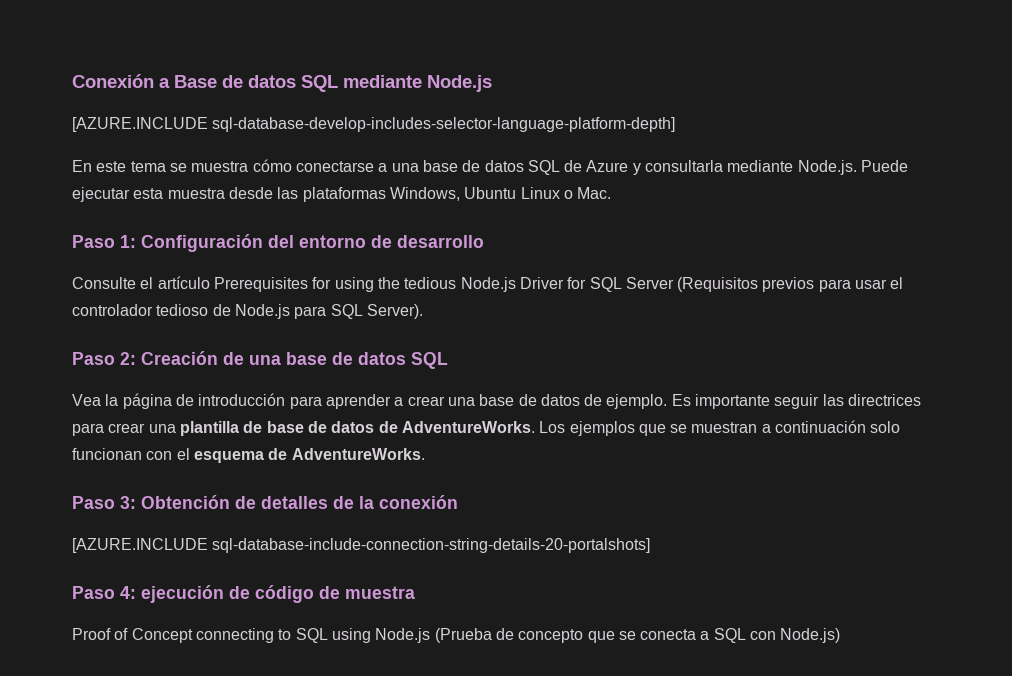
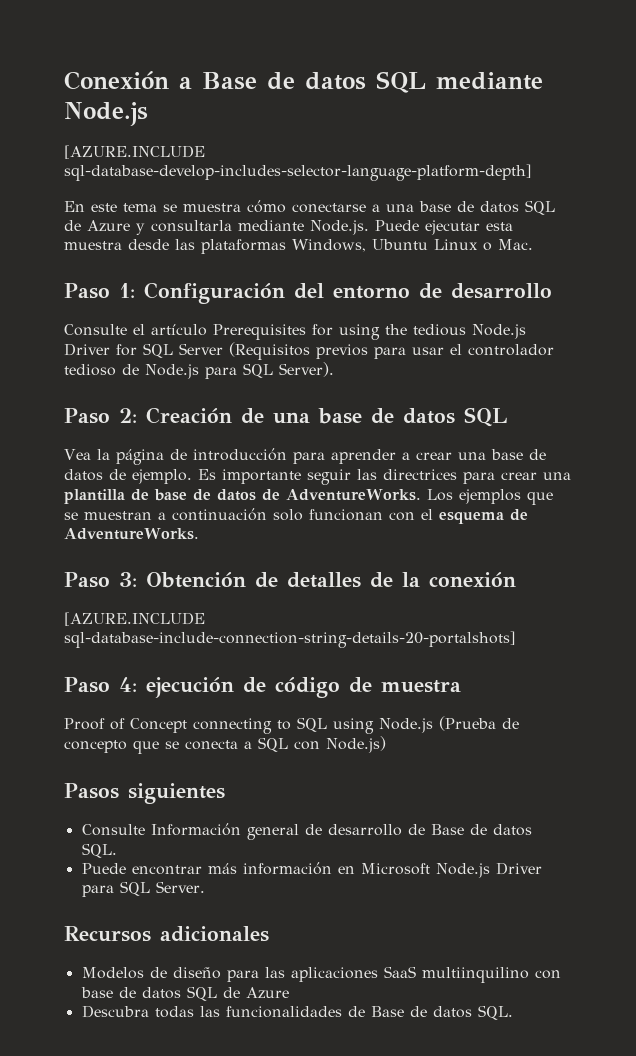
+ Pasos siguientes
+ Consulte Información general de desarrollo de Base de datos SQL.
+ Puede encontrar más información en Microsoft Node.js Driver para SQL Server.
+ Recursos adicionales
+ Modelos de diseño para las aplicaciones SaaS multiinquilino con base de datos SQL de Azure
+ Descubra todas las funcionalidades de Base de datos SQL.

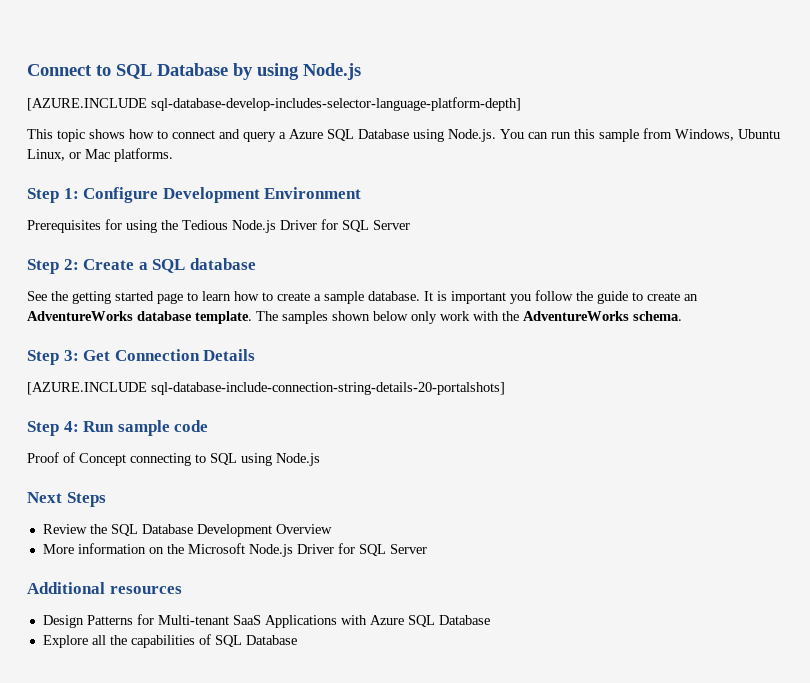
- Conexión a Base de datos SQL mediante Node.js
+ Connect to SQL Database by using Node.js
  [AZURE.INCLUDE sql-database-develop-includes-selector-language-platform-depth]
- En este tema se muestra cómo conectarse a una base de datos SQL de Azure y consultarla mediante Node.js. Puede ejecutar esta muestra desde las plataformas Windows, Ubuntu Linux o Mac.
- Paso 1: Configuración del entorno de desarrollo
- Consulte el artículo Prerequisites for using the tedious Node.js Driver for SQL Server (Requisitos previos para usar el controlador tedioso de Node.js para SQL Server).
- Paso 2: Creación de una base de datos SQL
- Vea la página de introducción para aprender a crear una base de datos de ejemplo. Es importante seguir las directrices para crear una plantilla de base de datos de AdventureWorks. Los ejemplos que se muestran a continuación solo funcionan con el esquema de AdventureWorks.
- Paso 3: Obtención de detalles de la conexión
+ This topic shows how to connect and query a Azure SQL Database using Node.js. You can run this sample from Windows, Ubuntu Linux, or Mac platforms.
+ Step 1: Configure Development Environment
+ Prerequisites for using the Tedious Node.js Driver for SQL Server
+ Step 2: Create a SQL database
+ See the getting started page to learn how to create a sample database. It is important you follow the guide to create an AdventureWorks database template. The samples shown below only work with the AdventureWorks schema.
+ Step 3: Get Connection Details
  [AZURE.INCLUDE sql-database-include-connection-string-details-20-portalshots]
- Paso 4: ejecución de código de muestra
+ Step 4: Run sample code
- Proof of Concept connecting to SQL using Node.js (Prueba de concepto que se conecta a SQL con Node.js)
- Pasos siguientes
- Consulte Información general de desarrollo de Base de datos SQL.
- Puede encontrar más información en Microsoft Node.js Driver para SQL Server.
- Recursos adicionales
- Modelos de diseño para las aplicaciones SaaS multiinquilino con base de datos SQL de Azure
- Descubra todas las funcionalidades de Base de datos SQL.
+ Proof of Concept connecting to SQL using Node.js
+ Next Steps
+ Review the SQL Database Development Overview
+ More information on the Microsoft Node.js Driver for SQL Server
+ Additional resources
+ Design Patterns for Multi-tenant SaaS Applications with Azure SQL Database
+ Explore all the capabilities of SQL Database

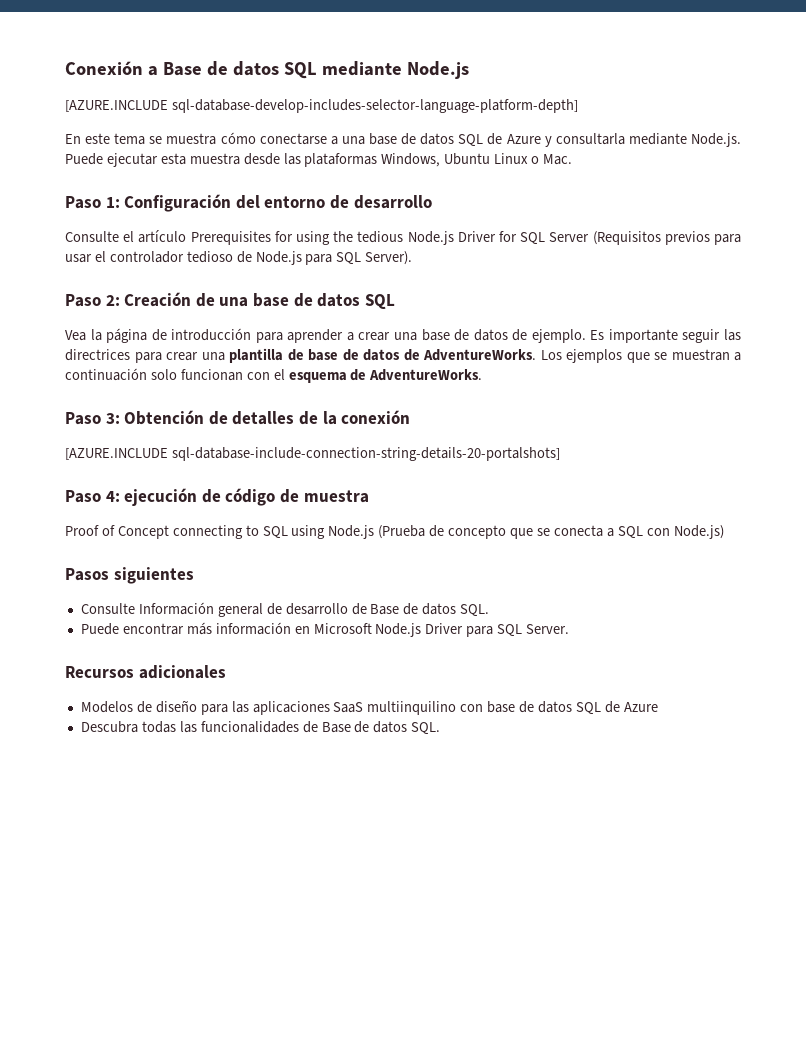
- Connect to SQL Database by using Node.js
+ Conexión a Base de datos SQL mediante Node.js
  [AZURE.INCLUDE sql-database-develop-includes-selector-language-platform-depth]
- This topic shows how to connect and query a Azure SQL Database using Node.js. You can run this sample from Windows, Ubuntu Linux, or Mac platforms.
- Step 1: Configure Development Environment
- Prerequisites for using the Tedious Node.js Driver for SQL Server
- Step 2: Create a SQL database
- See the getting started page to learn how to create a sample database. It is important you follow the guide to create an AdventureWorks database template. The samples shown below only work with the AdventureWorks schema.
- Step 3: Get Connection Details
+ En este tema se muestra cómo conectarse a una base de datos SQL de Azure y consultarla mediante Node.js. Puede ejecutar esta muestra desde las plataformas Windows, Ubuntu Linux o Mac.
+ Paso 1: Configuración del entorno de desarrollo
+ Consulte el artículo Prerequisites for using the tedious Node.js Driver for SQL Server (Requisitos previos para usar el controlador tedioso de Node.js para SQL Server).
+ Paso 2: Creación de una base de datos SQL
+ Vea la página de introducción para aprender a crear una base de datos de ejemplo. Es importante seguir las directrices para crear una plantilla de base de datos de AdventureWorks. Los ejemplos que se muestran a continuación solo funcionan con el esquema de AdventureWorks.
+ Paso 3: Obtención de detalles de la conexión
  [AZURE.INCLUDE sql-database-include-connection-string-details-20-portalshots]
- Step 4: Run sample code
+ Paso 4: ejecución de código de muestra
- Proof of Concept connecting to SQL using Node.js
- Next Steps
- Review the SQL Database Development Overview
- More information on the Microsoft Node.js Driver for SQL Server
- Additional resources
- Design Patterns for Multi-tenant SaaS Applications with Azure SQL Database
- Explore all the capabilities of SQL Database
+ Proof of Concept connecting to SQL using Node.js (Prueba de concepto que se conecta a SQL con Node.js)
+ Pasos siguientes
+ Consulte Información general de desarrollo de Base de datos SQL.
+ Puede encontrar más información en Microsoft Node.js Driver para SQL Server.
+ Recursos adicionales
+ Modelos de diseño para las aplicaciones SaaS multiinquilino con base de datos SQL de Azure
+ Descubra todas las funcionalidades de Base de datos SQL.

